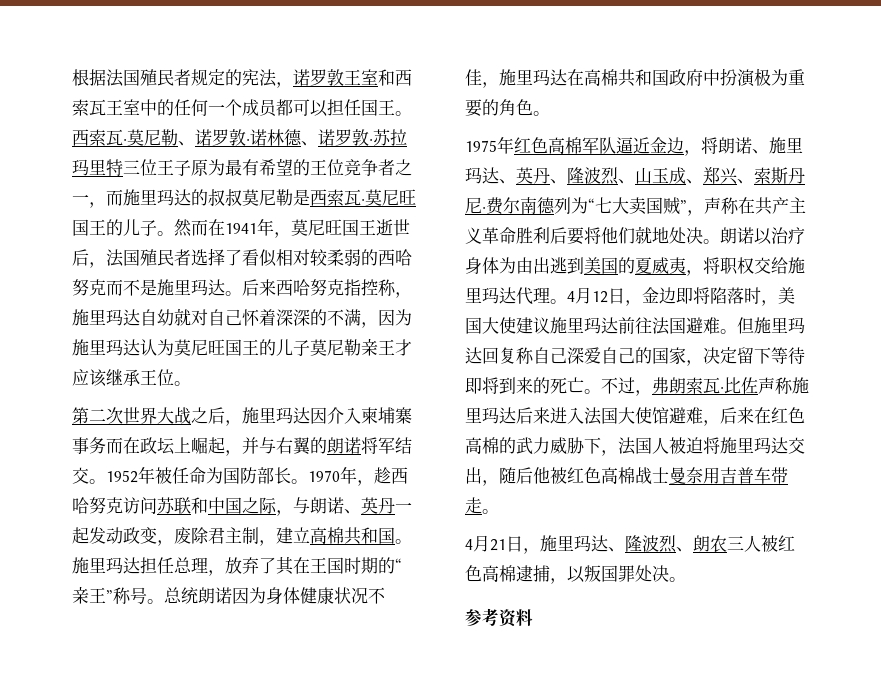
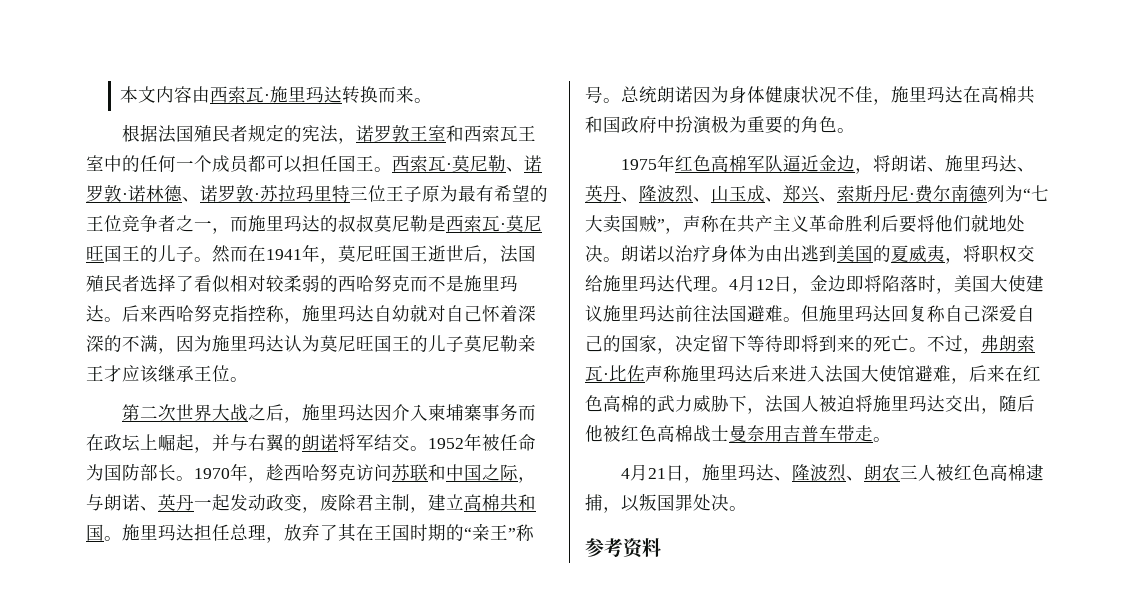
+ 本文内容由西索瓦·施里玛达转换而来。

